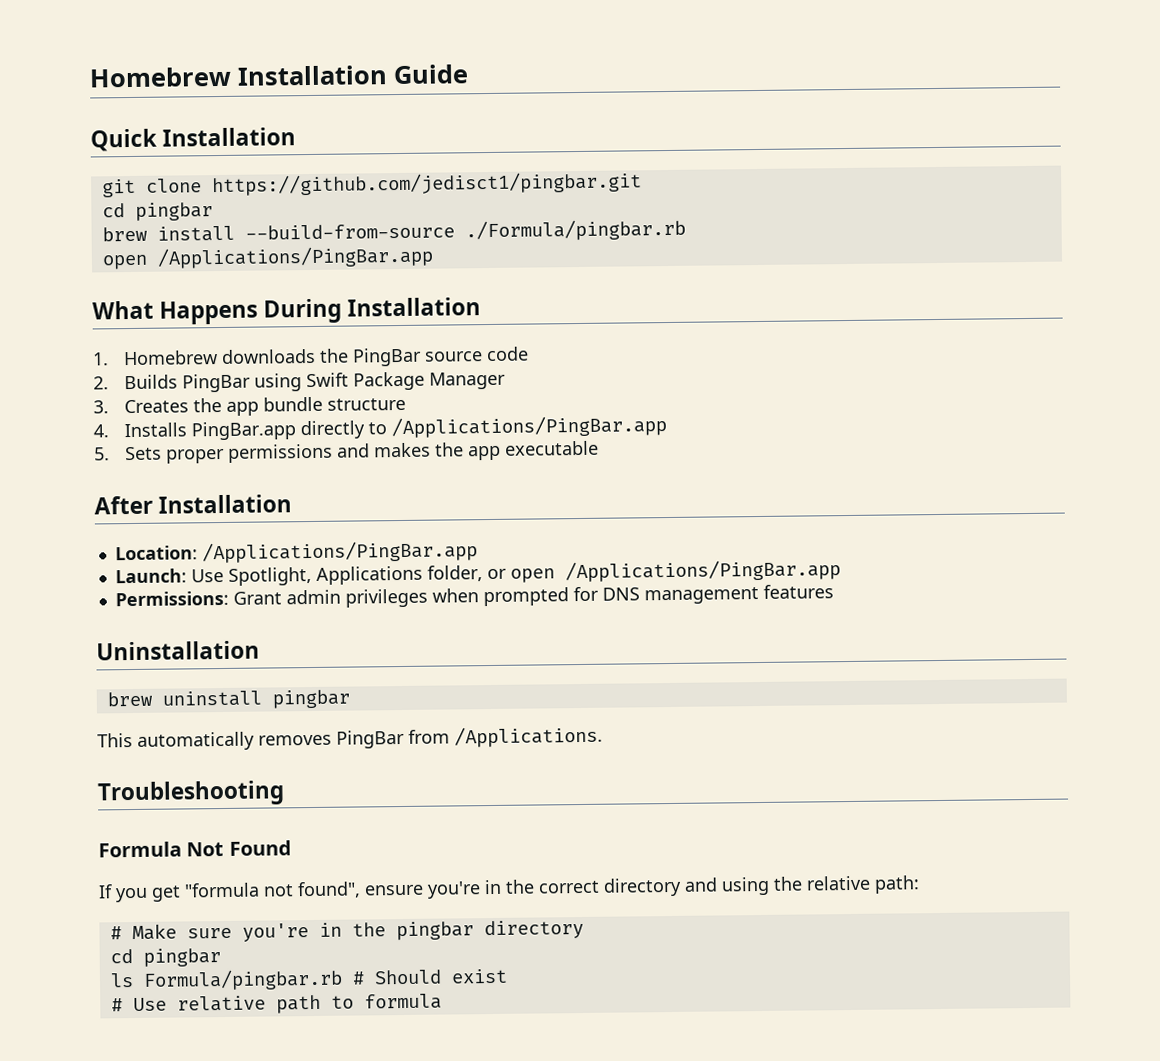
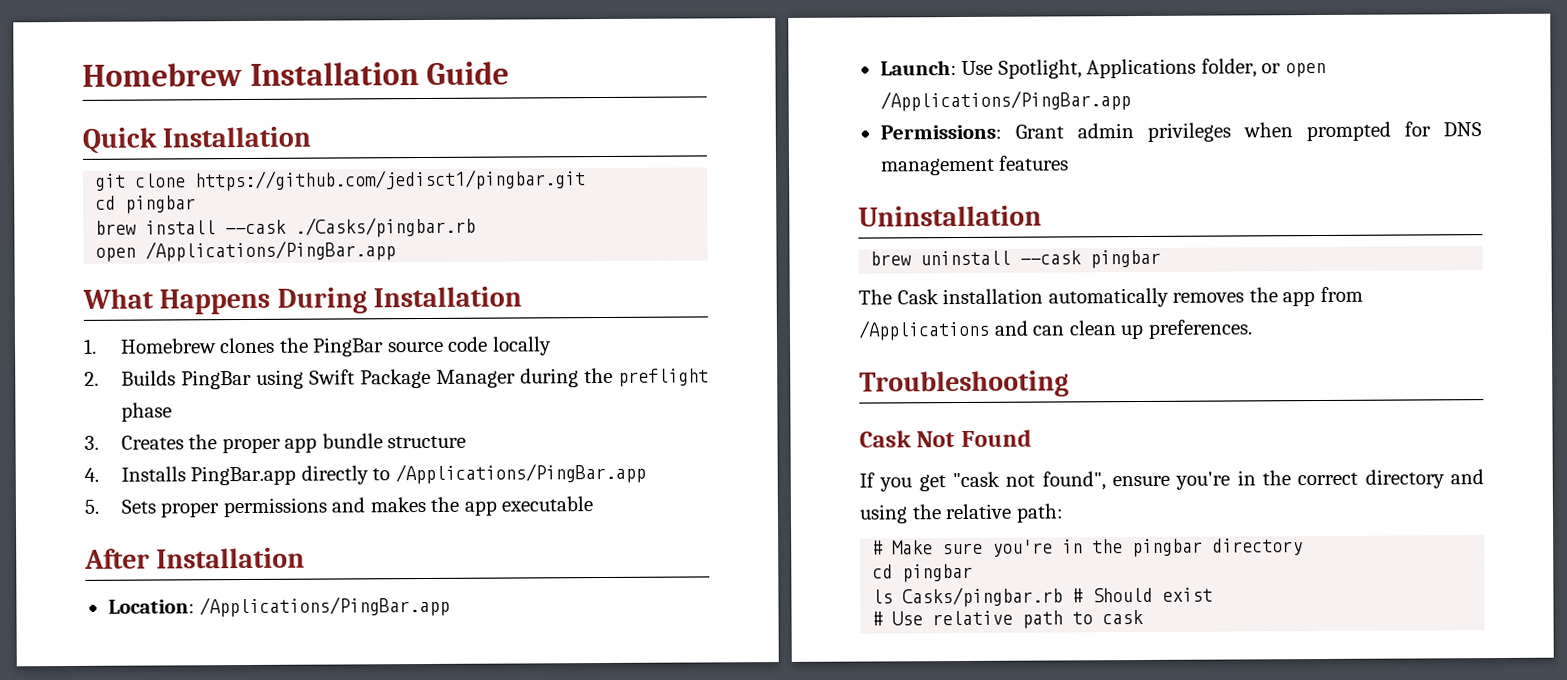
- brew install --build-from-source ./Formula/pingbar.rb
+ brew install --cask ./Casks/pingbar.rb
- 1. Homebrew downloads the PingBar source code
+ 1. Homebrew clones the PingBar source code locally
- 2. Builds PingBar using Swift Package Manager
+ 2. Builds PingBar using Swift Package Manager during the preflight phase
- 3. Creates the app bundle structure
+ 3. Creates the proper app bundle structure
- brew uninstall pingbar
- This automatically removes PingBar from /Applications.
+ brew uninstall --cask pingbar
+ The Cask installation automatically removes the app from /Applications and can clean up preferences.
- Formula Not Found
+ Cask Not Found
- If you get "formula not found", ensure you're in the correct directory and using the relative path:
+ If you get "cask not found", ensure you're in the correct directory and using the relative path:
- ls Formula/pingbar.rb # Should exist
+ ls Casks/pingbar.rb # Should exist
- # Use relative path to formula
+ # Use relative path to cask

